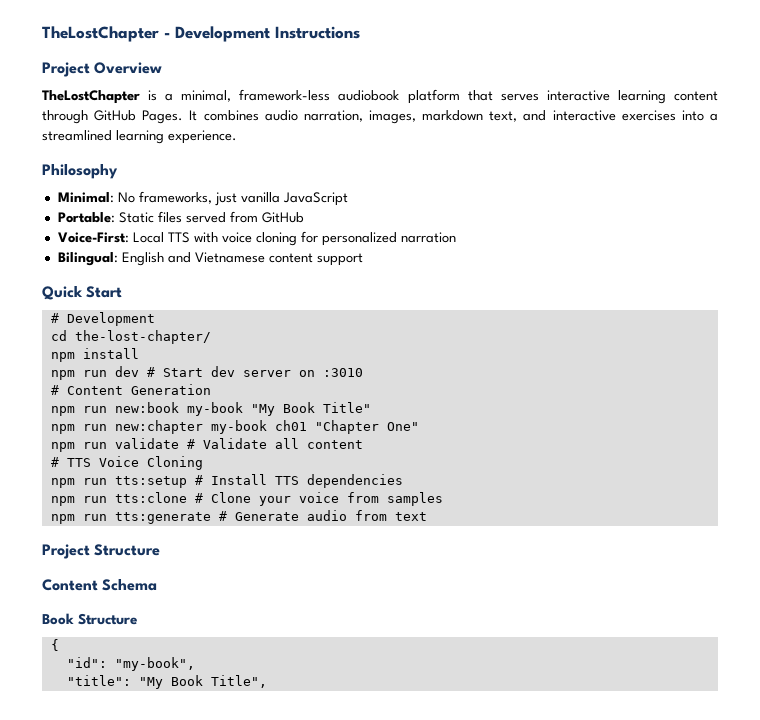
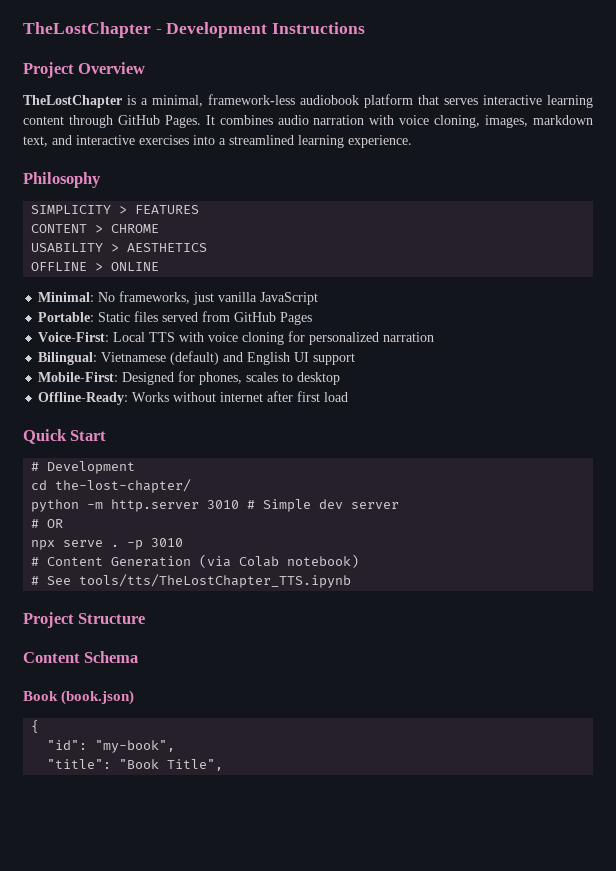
- It combines audio narration, images, markdown text, and interactive exercises into a streamlined learning experience.
+ It combines audio narration with voice cloning, images, markdown text, and interactive exercises into a streamlined learning experience.
+ SIMPLICITY > FEATURES
+ CONTENT > CHROME
+ USABILITY > AESTHETICS
+ OFFLINE > ONLINE
- Portable: Static files served from GitHub
+ Portable: Static files served from GitHub Pages
- Bilingual: English and Vietnamese content support
+ Bilingual: Vietnamese (default) and English UI support
+ Mobile-First: Designed for phones, scales to desktop
+ Offline-Ready: Works without internet after first load
- npm install
- npm run dev # Start dev server on :3010
- # Content Generation
- npm run new:book my-book "My Book Title"
- npm run new:chapter my-book ch01 "Chapter One"
- npm run validate # Validate all content
- # TTS Voice Cloning
- npm run tts:setup # Install TTS dependencies
- npm run tts:clone # Clone your voice from samples
- npm run tts:generate # Generate audio from text
+ python -m http.server 3010 # Simple dev server
+ # OR
+ npx serve . -p 3010
+ # Content Generation (via Colab notebook)
+ # See tools/tts/TheLostChapter_TTS.ipynb
- Book Structure
+ Book (book.json)
- "title": "My Book Title",
+ "title": "Book Title",

